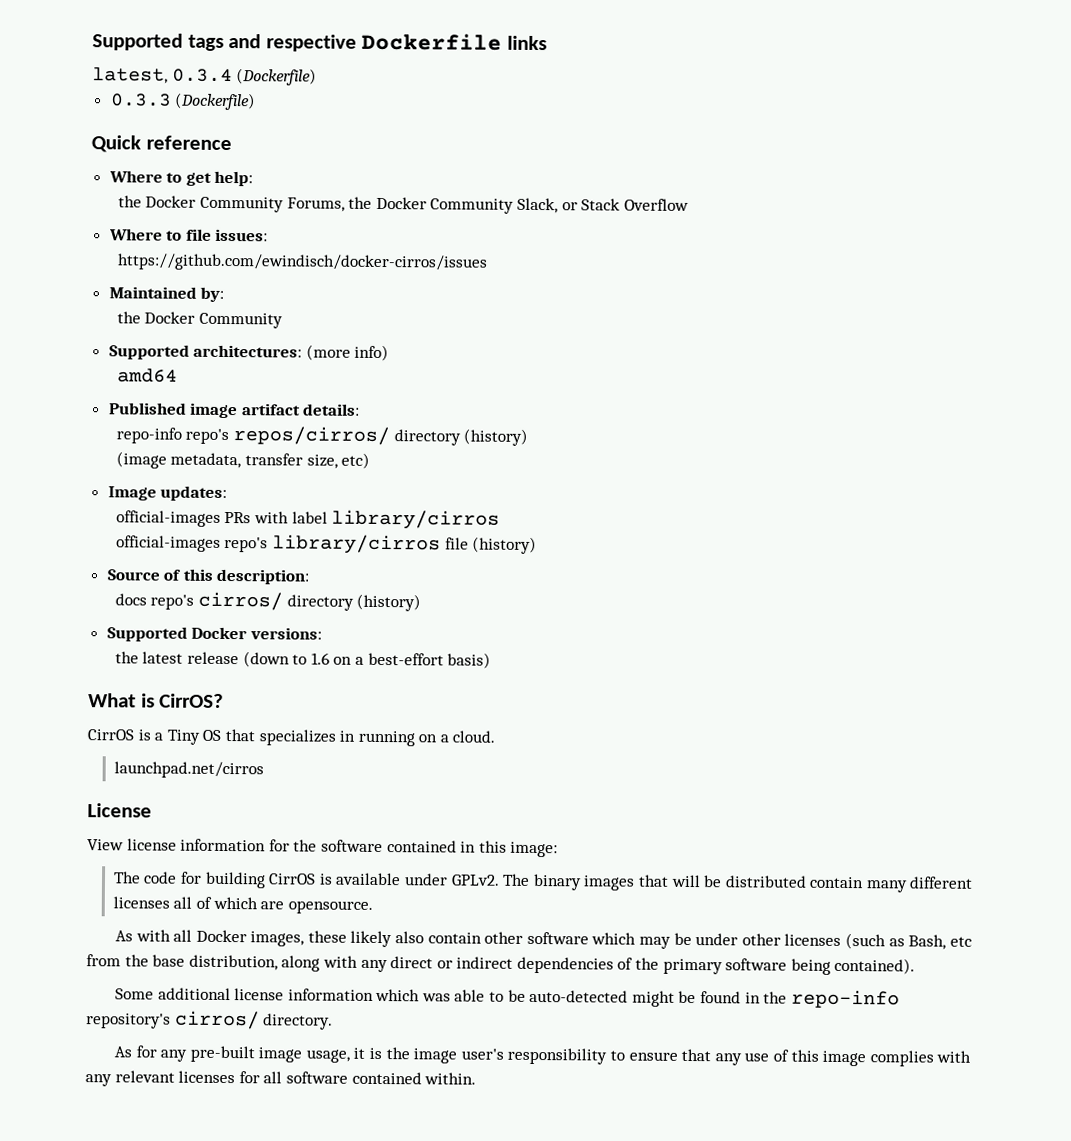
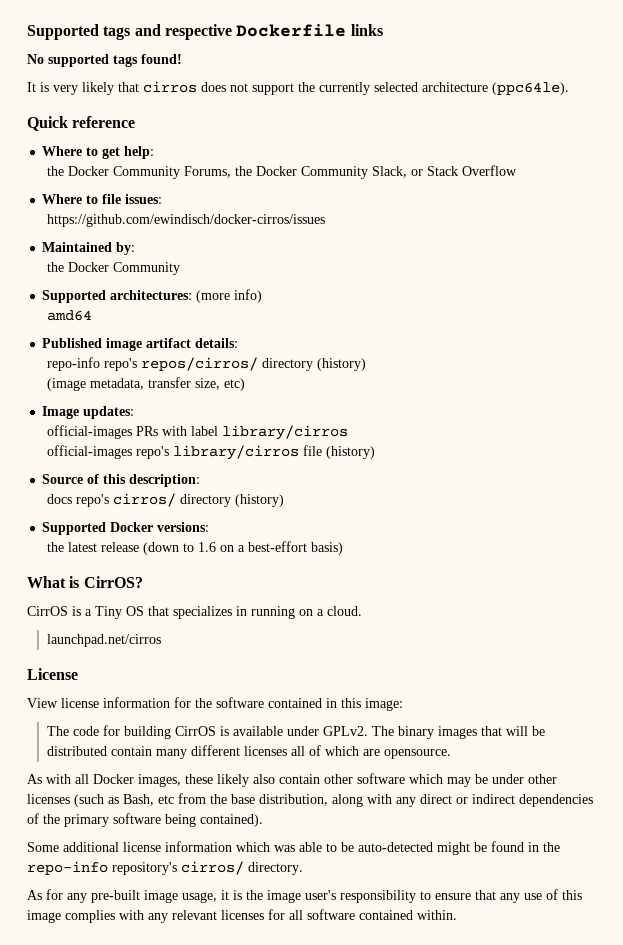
- latest, 0.3.4 (Dockerfile)
- 0.3.3 (Dockerfile)
+ No supported tags found!
+ It is very likely that cirros does not support the currently selected architecture (ppc64le).

